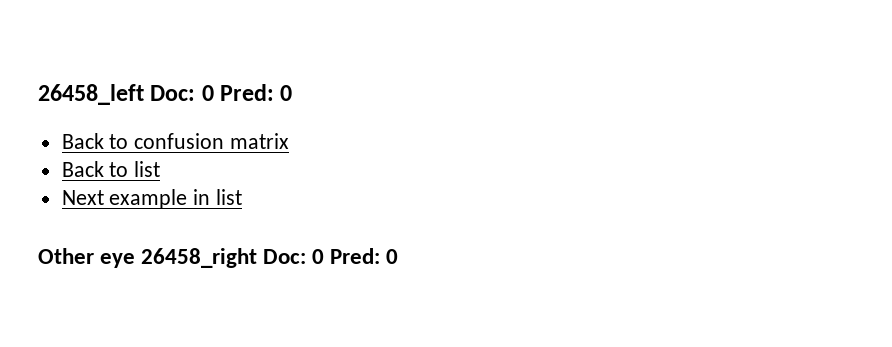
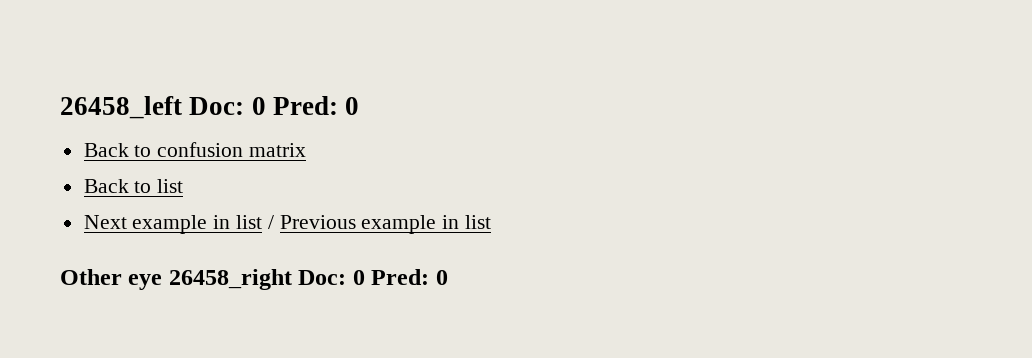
- Next example in list
+ Next example in list / Previous example in list

